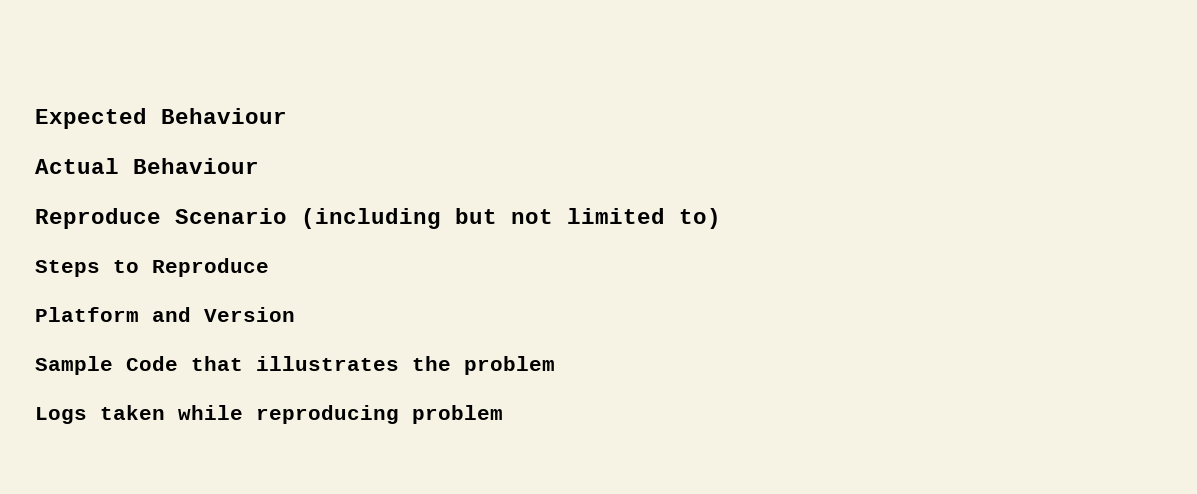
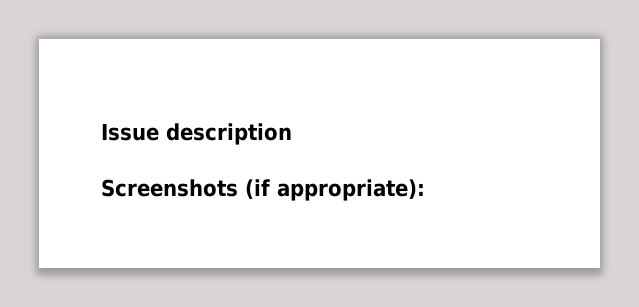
- Expected Behaviour
- Actual Behaviour
- Reproduce Scenario (including but not limited to)
- Steps to Reproduce
- Platform and Version
- Sample Code that illustrates the problem
- Logs taken while reproducing problem
+ Issue description
+ Screenshots (if appropriate):

